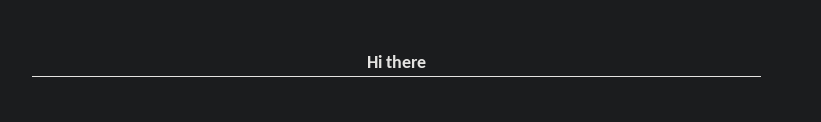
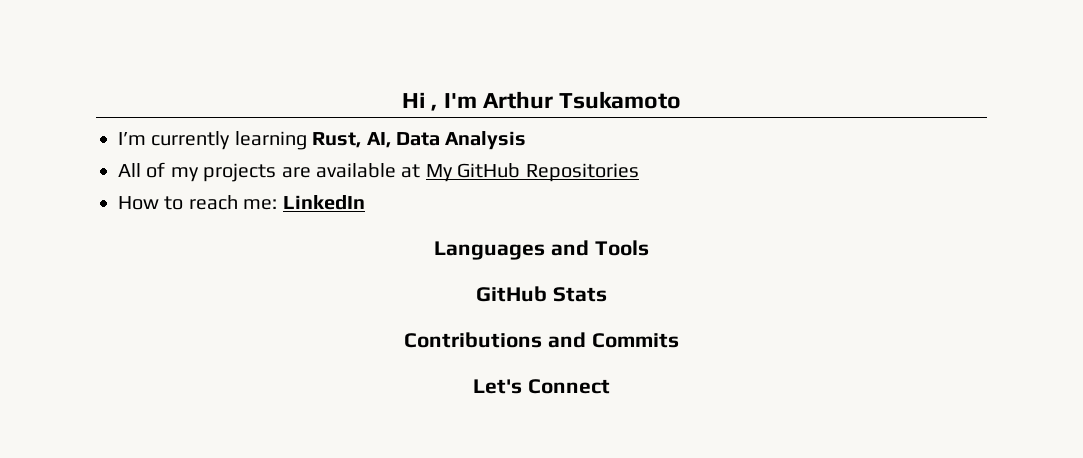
- Hi there
+ Hi , I'm Arthur Tsukamoto
+ I’m currently learning Rust, AI, Data Analysis
+ All of my projects are available at My GitHub Repositories
+ How to reach me: LinkedIn
+ Languages and Tools
+ GitHub Stats
+ Contributions and Commits
+ Let's Connect

